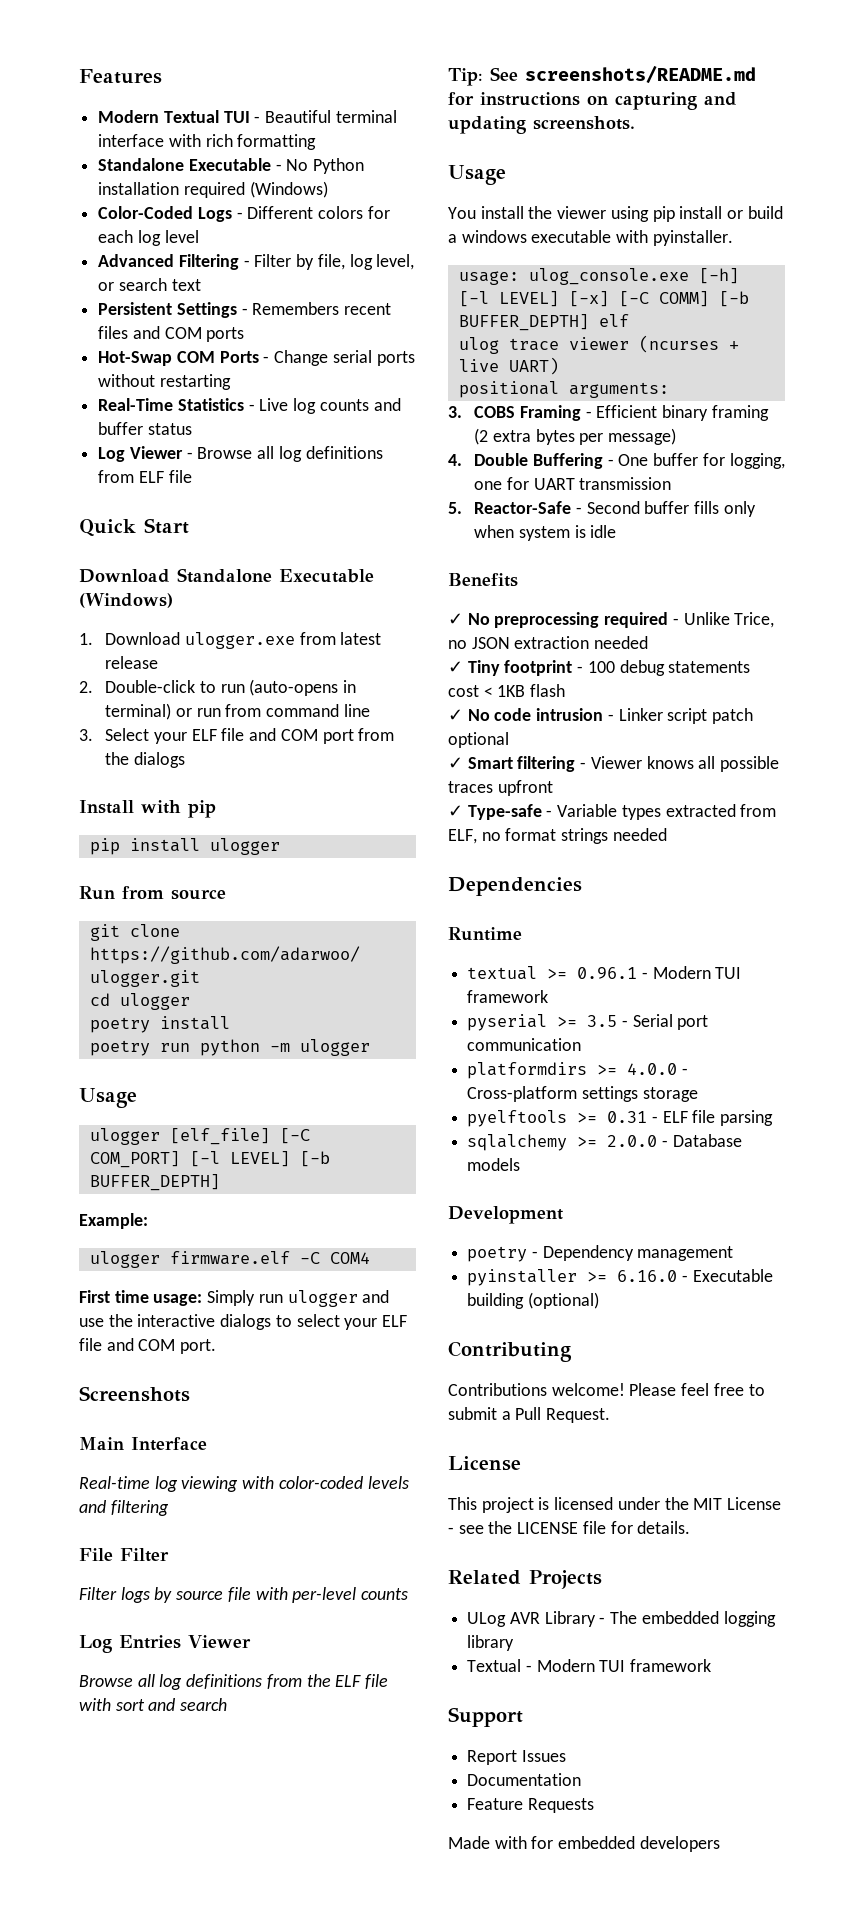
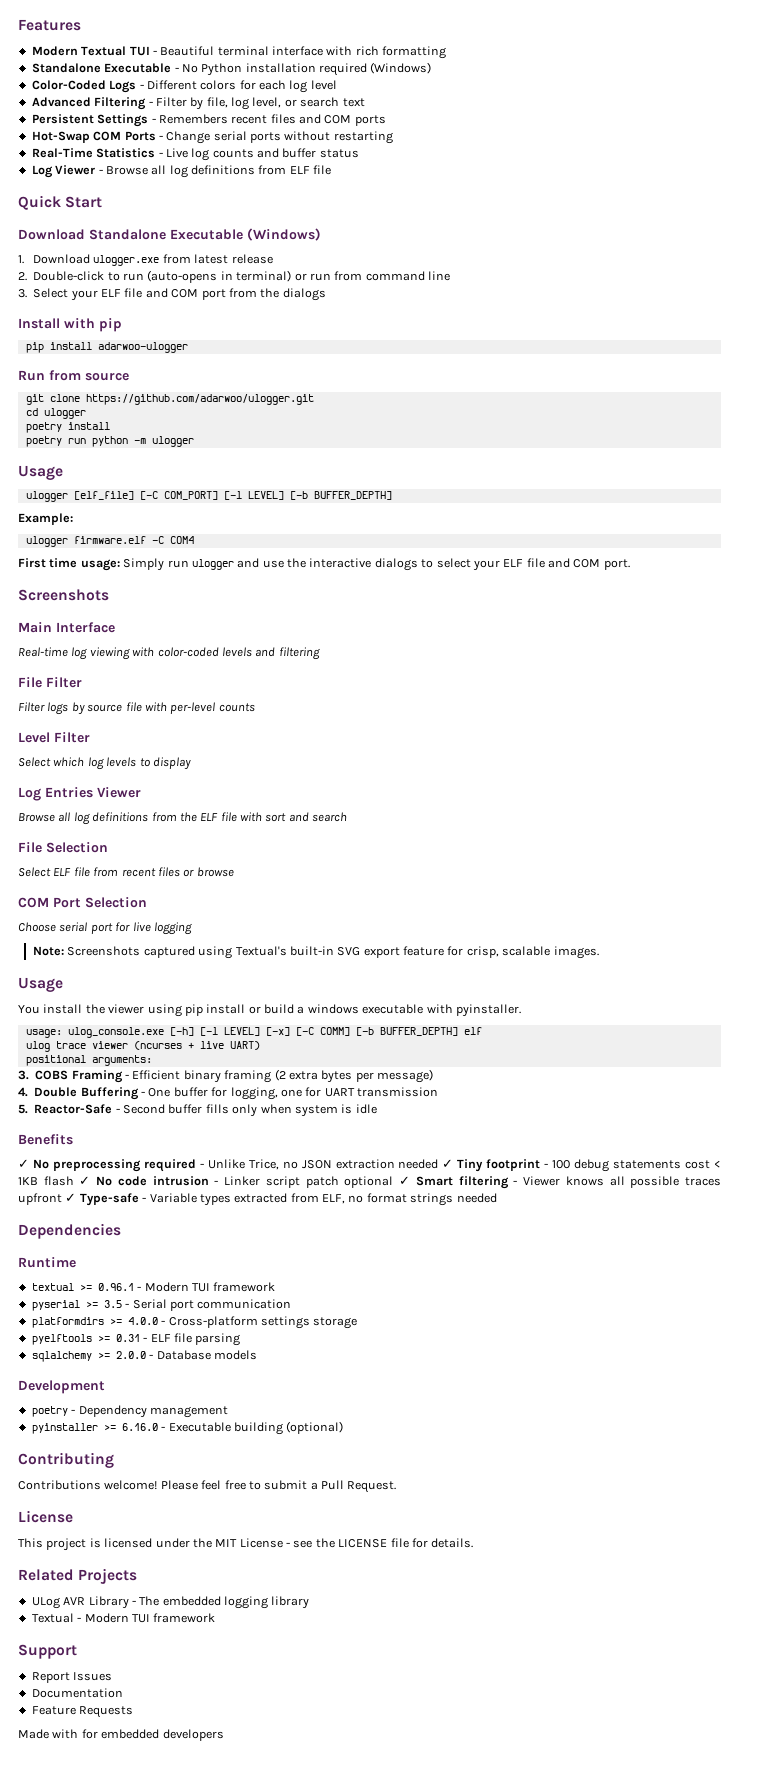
- pip install ulogger
+ pip install adarwoo-ulogger
+ Level Filter
+ Select which log levels to display
- Tip: See screenshots/README.md for instructions on capturing and updating screenshots.
+ File Selection
+ Select ELF file from recent files or browse
+ COM Port Selection
+ Choose serial port for live logging
+ Note: Screenshots captured using Textual's built-in SVG export feature for crisp, scalable images.
- ✓ No preprocessing required - Unlike Trice, no JSON extraction needed
- ✓ Tiny footprint - 100 debug statements cost < 1KB flash
- ✓ No code intrusion - Linker script patch optional
- ✓ Smart filtering - Viewer knows all possible traces upfront
- ✓ Type-safe - Variable types extracted from ELF, no format strings needed
+ ✓ No preprocessing required - Unlike Trice, no JSON extraction needed ✓ Tiny footprint - 100 debug statements cost < 1KB flash ✓ No code intrusion - Linker script patch optional ✓ Smart filtering - Viewer knows all possible traces upfront ✓ Type-safe - Variable types extracted from ELF, no format strings needed

